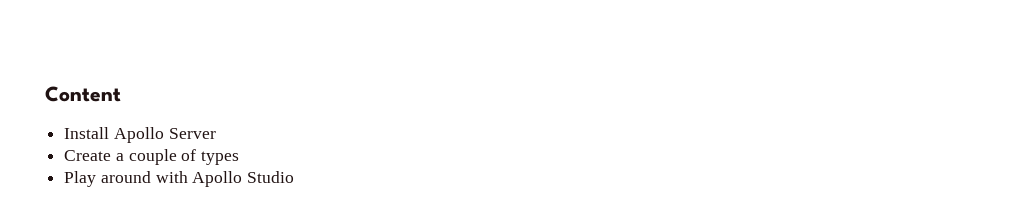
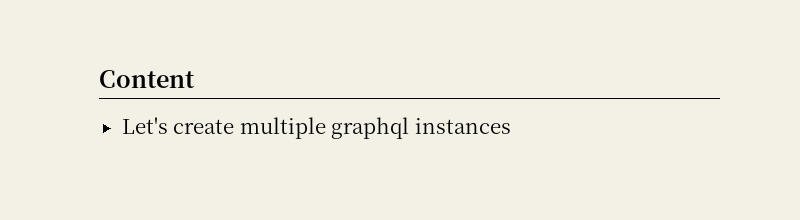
- Install Apollo Server
- Create a couple of types
- Play around with Apollo Studio
+ Let's create multiple graphql instances

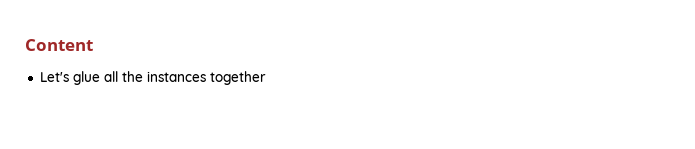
- Let's create multiple graphql instances
+ Let's glue all the instances together

